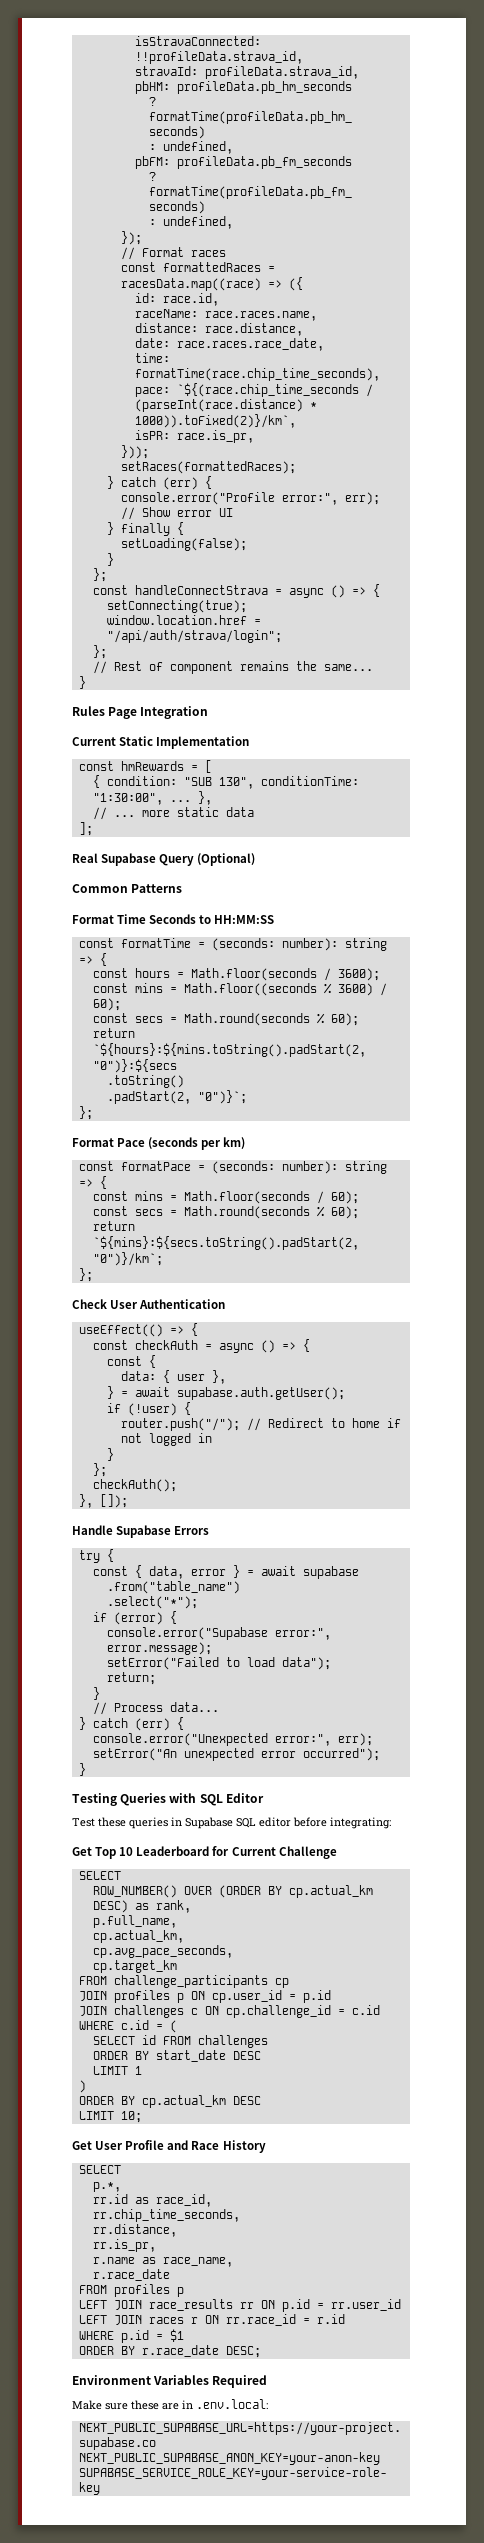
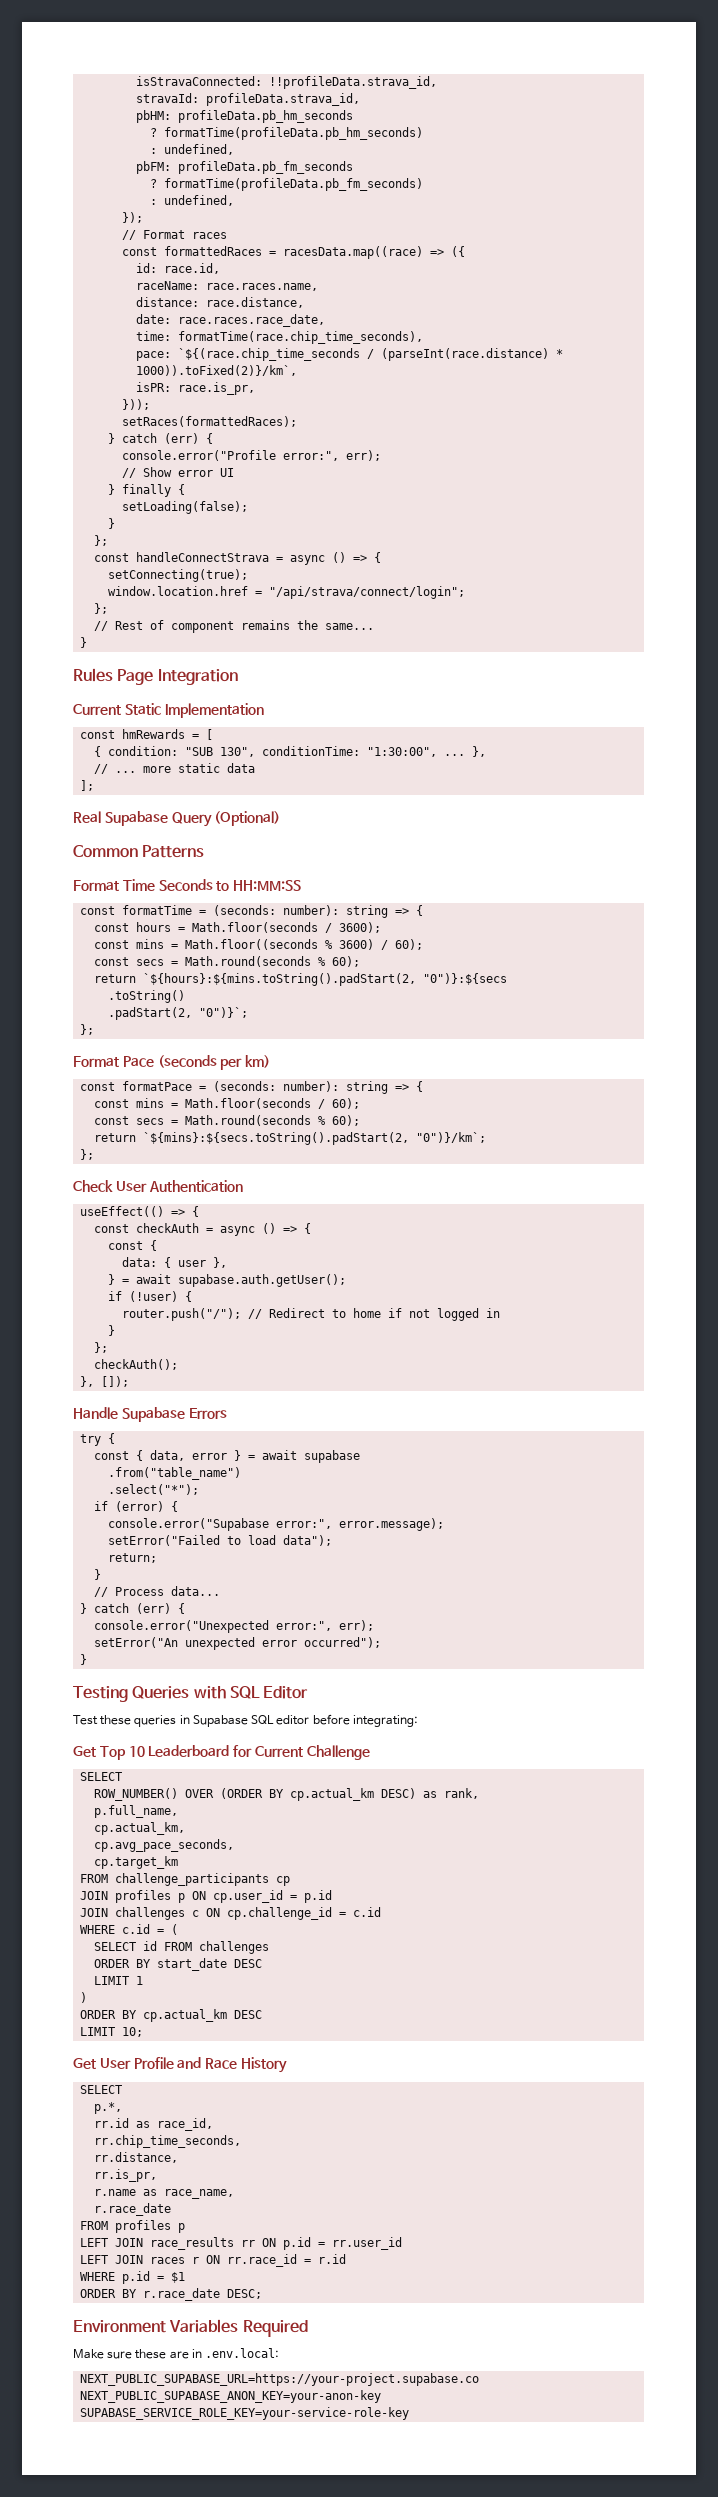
- window.location.href = "/api/auth/strava/login";
+ window.location.href = "/api/strava/connect/login";

